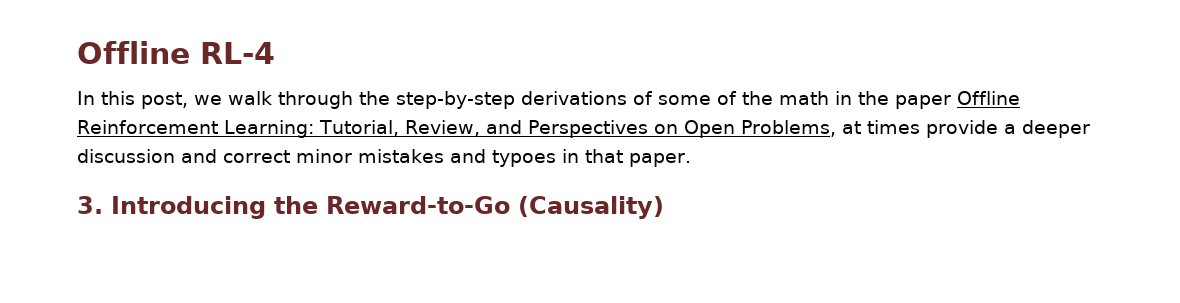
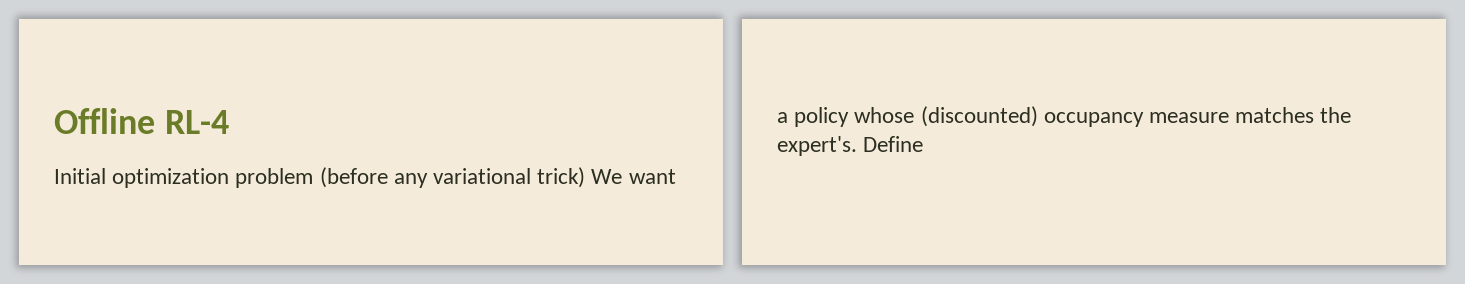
- In this post, we walk through the step-by-step derivations of some of the math in the paper Offline Reinforcement Learning: Tutorial, Review, and Perspectives on Open Problems, at times provide a deeper discussion and correct minor mistakes and typoes in that paper.
- 3. Introducing the Reward-to-Go (Causality)
+ Initial optimization problem (before any variational trick) We want a policy whose (discounted) occupancy measure matches the expert's. Define

